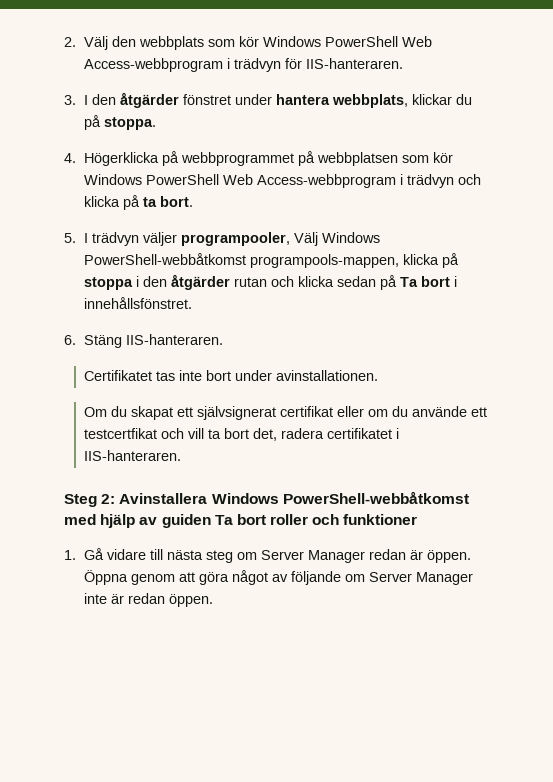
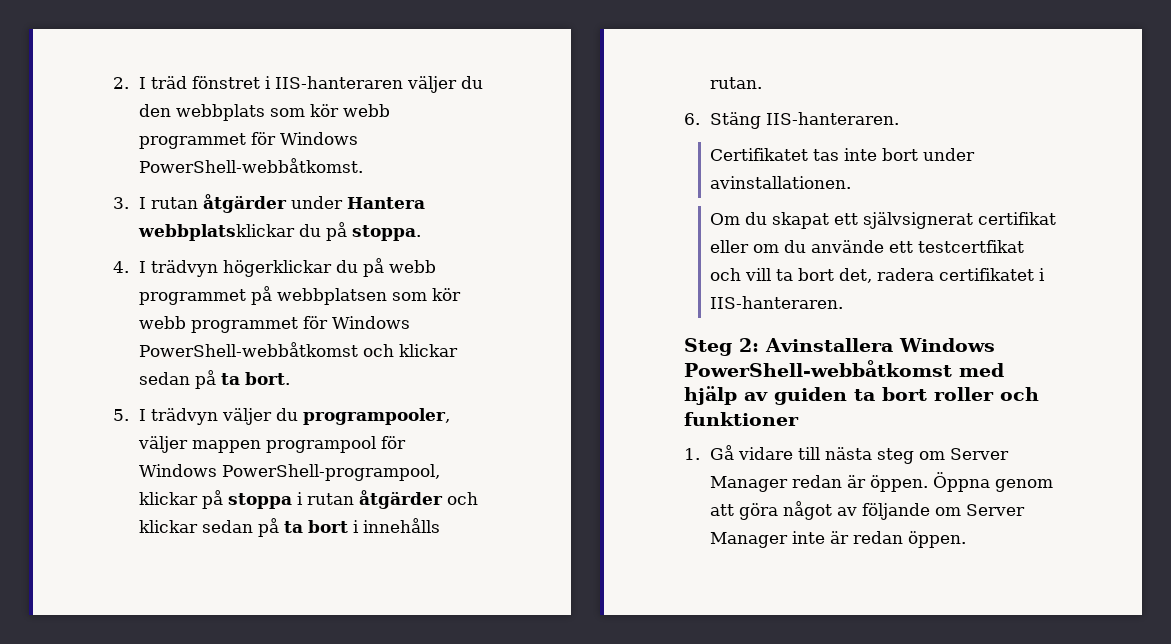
- 2. Välj den webbplats som kör Windows PowerShell Web Access-webbprogram i trädvyn för IIS-hanteraren.
- 3. I den åtgärder fönstret under hantera webbplats, klickar du på stoppa.
- 4. Högerklicka på webbprogrammet på webbplatsen som kör Windows PowerShell Web Access-webbprogram i trädvyn och klicka på ta bort.
+ 2. I träd fönstret i IIS-hanteraren väljer du den webbplats som kör webb programmet för Windows PowerShell-webbåtkomst.
+ 3. I rutan åtgärder under Hantera webbplatsklickar du på stoppa.
+ 4. I trädvyn högerklickar du på webb programmet på webbplatsen som kör webb programmet för Windows PowerShell-webbåtkomst och klickar sedan på ta bort.
- 5. I trädvyn väljer programpooler, Välj Windows PowerShell-webbåtkomst programpools-mappen, klicka på stoppa i den åtgärder rutan och klicka sedan på Ta bort i innehållsfönstret.
+ 5. I trädvyn väljer du programpooler, väljer mappen programpool för Windows PowerShell-programpool, klickar på stoppa i rutan åtgärder och klickar sedan på ta bort i innehålls rutan.
- Steg 2: Avinstallera Windows PowerShell-webbåtkomst med hjälp av guiden Ta bort roller och funktioner
+ Steg 2: Avinstallera Windows PowerShell-webbåtkomst med hjälp av guiden ta bort roller och funktioner

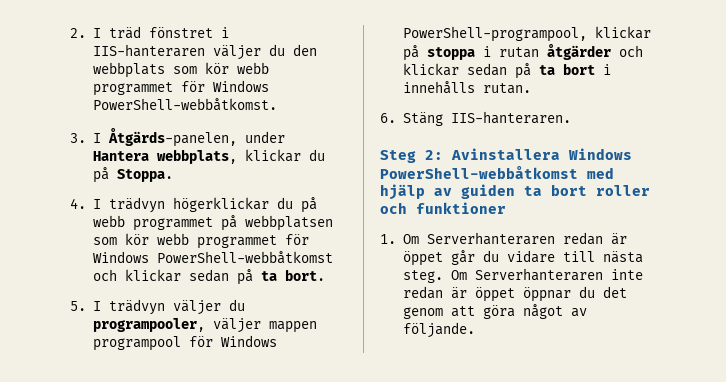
- 3. I rutan åtgärder under Hantera webbplatsklickar du på stoppa.
+ 3. I Åtgärds-panelen, under Hantera webbplats, klickar du på Stoppa.
- Certifikatet tas inte bort under avinstallationen.
- Om du skapat ett självsignerat certifikat eller om du använde ett testcertfikat och vill ta bort det, radera certifikatet i IIS-hanteraren.
- 1. Gå vidare till nästa steg om Server Manager redan är öppen. Öppna genom att göra något av följande om Server Manager inte är redan öppen.
+ 1. Om Serverhanteraren redan är öppet går du vidare till nästa steg. Om Serverhanteraren inte redan är öppet öppnar du det genom att göra något av följande.

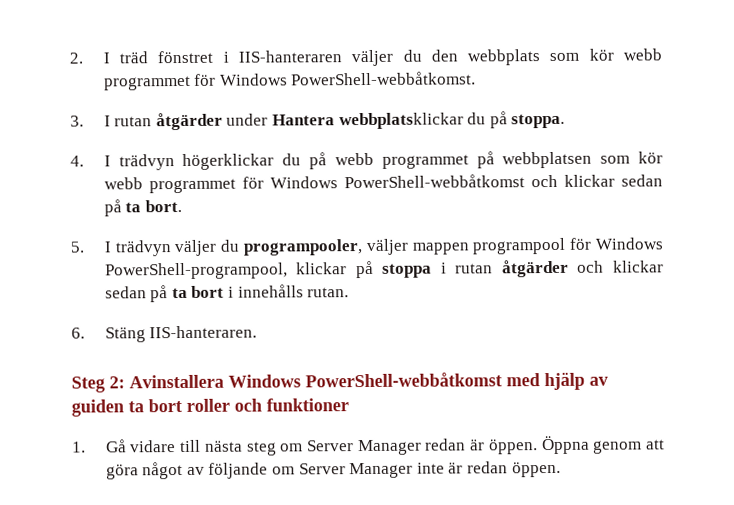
- 3. I Åtgärds-panelen, under Hantera webbplats, klickar du på Stoppa.
+ 3. I rutan åtgärder under Hantera webbplatsklickar du på stoppa.
- 1. Om Serverhanteraren redan är öppet går du vidare till nästa steg. Om Serverhanteraren inte redan är öppet öppnar du det genom att göra något av följande.
+ 1. Gå vidare till nästa steg om Server Manager redan är öppen. Öppna genom att göra något av följande om Server Manager inte är redan öppen.

